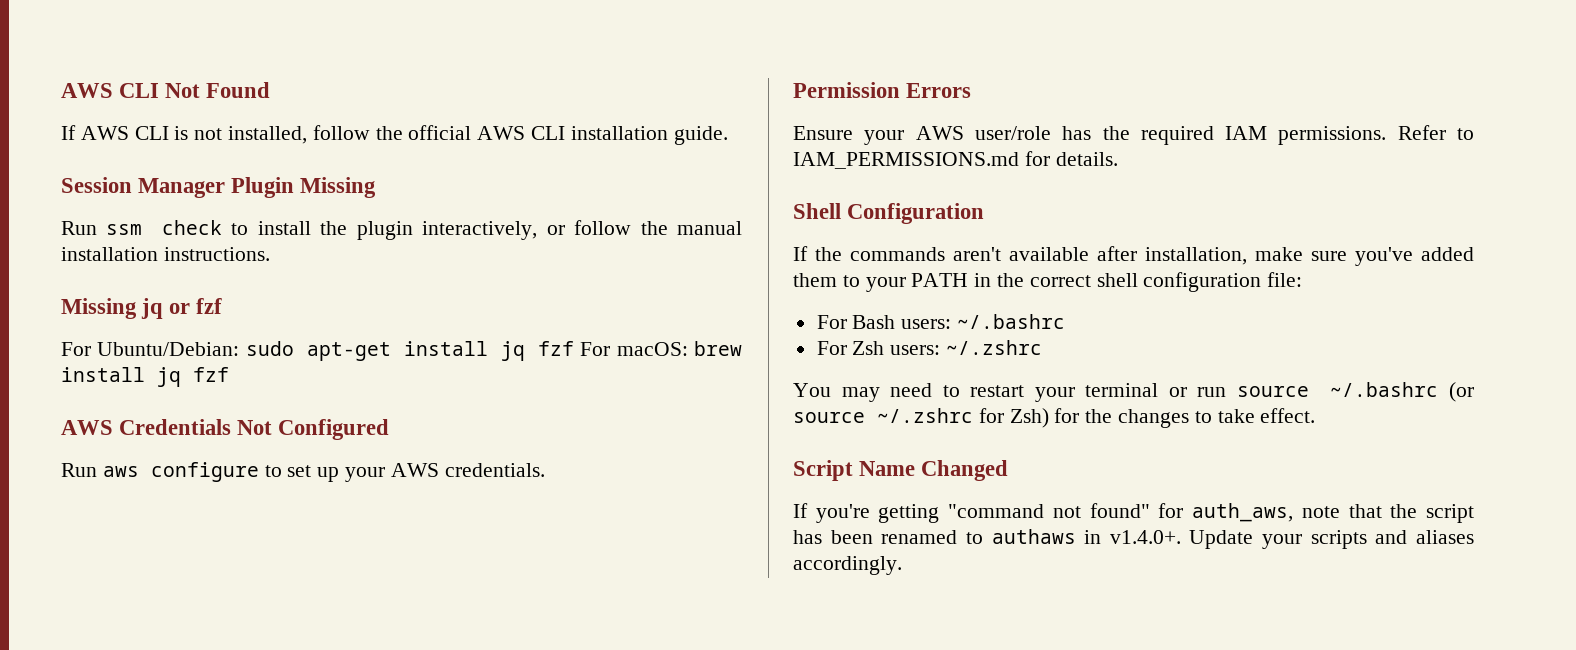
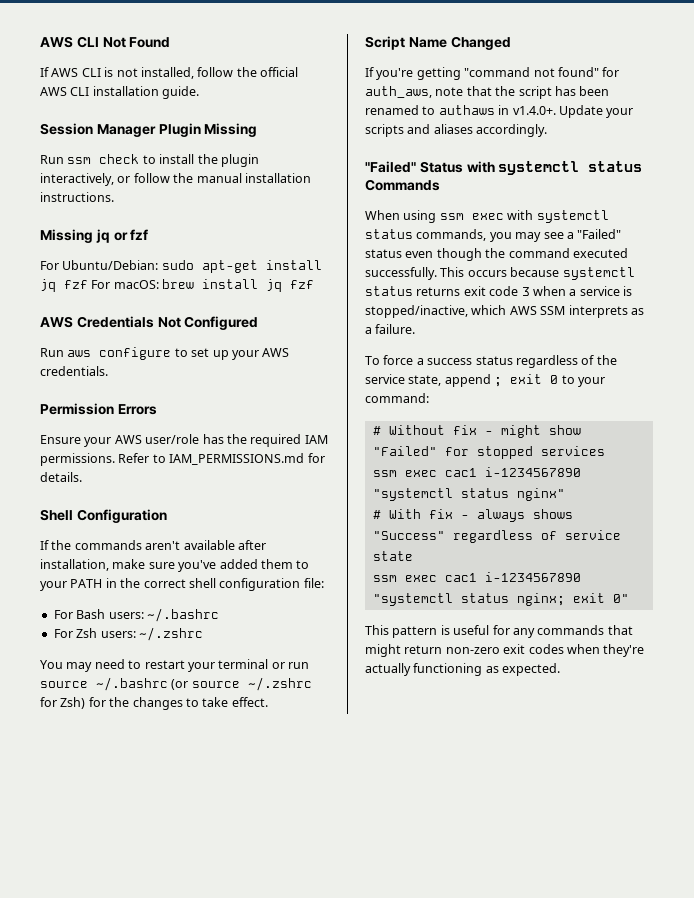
+ "Failed" Status with systemctl status Commands
+ When using ssm exec with systemctl status commands, you may see a "Failed" status even though the command executed successfully. This occurs because systemctl status returns exit code 3 when a service is stopped/inactive, which AWS SSM interprets as a failure.
+ To force a success status regardless of the service state, append ; exit 0 to your command:
+ # Without fix - might show "Failed" for stopped services
+ ssm exec cac1 i-1234567890 "systemctl status nginx"
+ # With fix - always shows "Success" regardless of service state
+ ssm exec cac1 i-1234567890 "systemctl status nginx; exit 0"
+ This pattern is useful for any commands that might return non-zero exit codes when they're actually functioning as expected.

